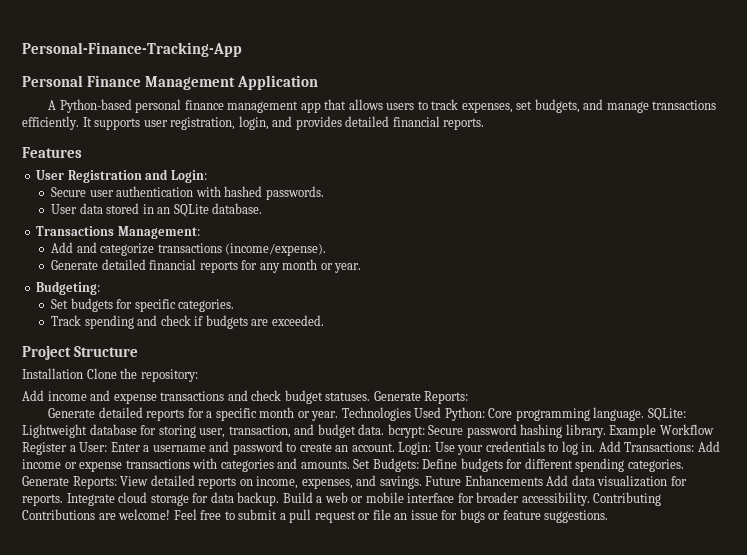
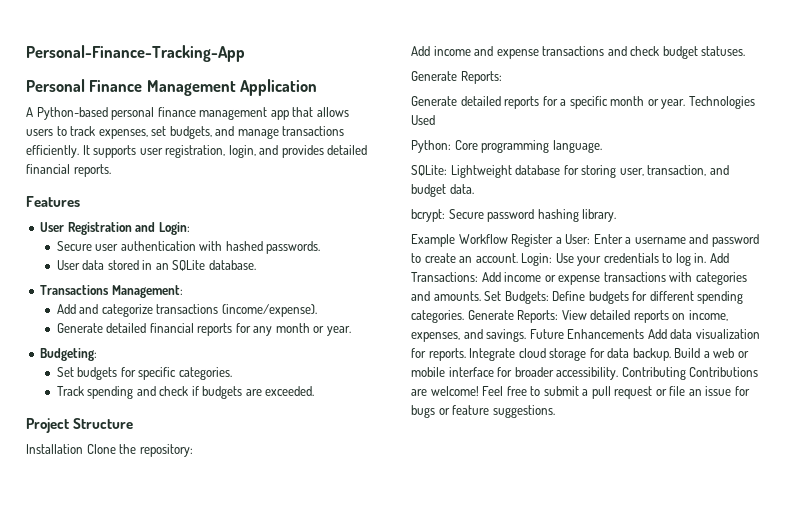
- Add income and expense transactions and check budget statuses. Generate Reports:
+ Add income and expense transactions and check budget statuses.
+ Generate Reports:
- Technologies Used Python: Core programming language. SQLite: Lightweight database for storing user, transaction, and budget data. bcrypt: Secure password hashing library. Example Workflow Register a User: Enter a username and password to create an account.
+ Technologies Used
+ Python: Core programming language.
+ SQLite: Lightweight database for storing user, transaction, and budget data.
+ bcrypt: Secure password hashing library.
+ Example Workflow Register a User: Enter a username and password to create an account.

